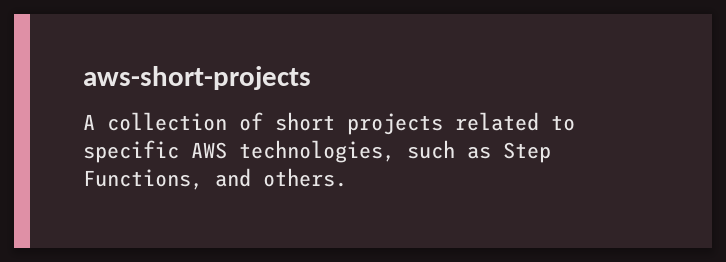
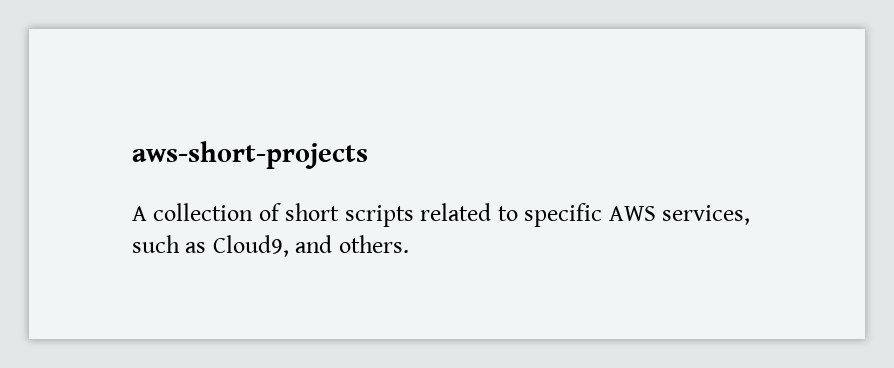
- A collection of short projects related to specific AWS technologies, such as Step Functions, and others.
+ A collection of short scripts related to specific AWS services, such as Cloud9, and others.

